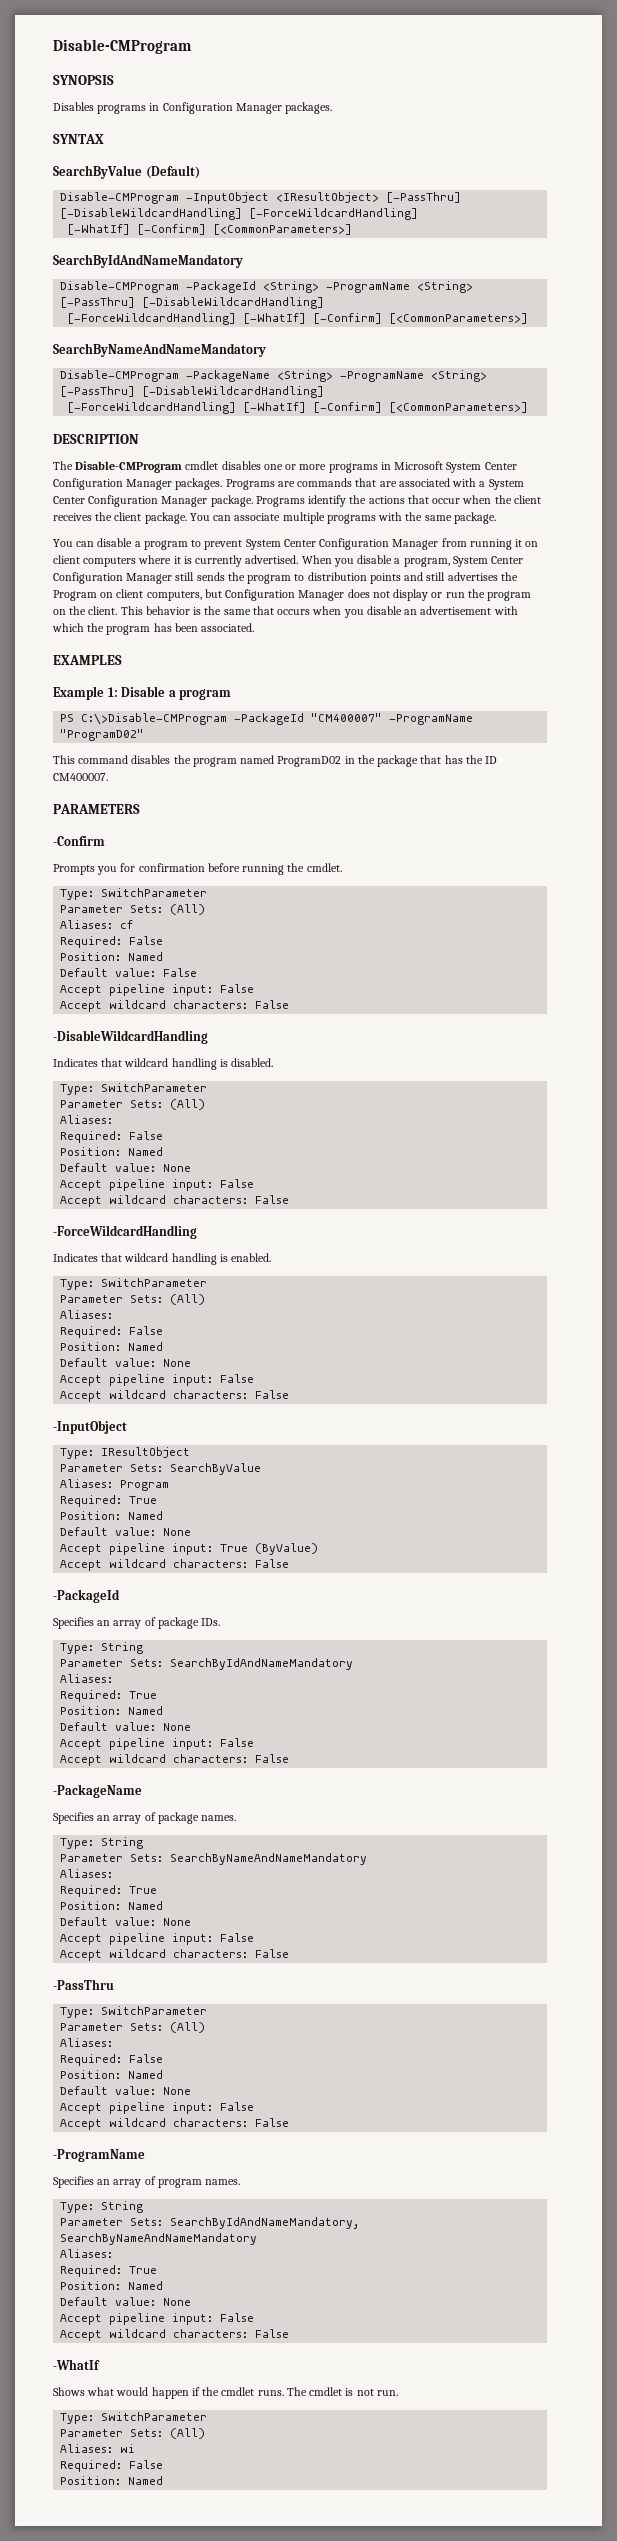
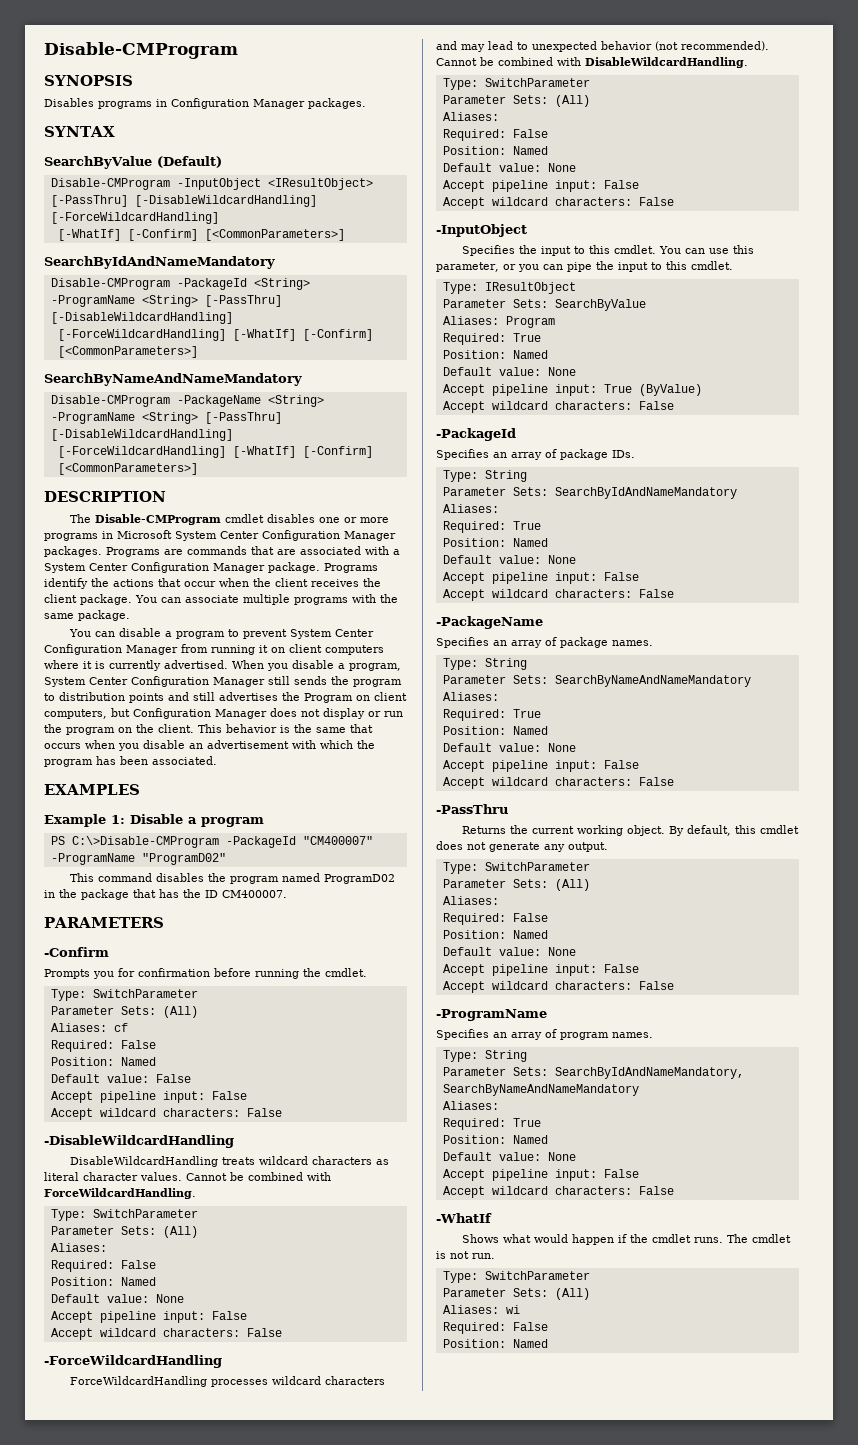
- Indicates that wildcard handling is disabled.
+ DisableWildcardHandling treats wildcard characters as literal character values. Cannot be combined with ForceWildcardHandling.
- Indicates that wildcard handling is enabled.
+ ForceWildcardHandling processes wildcard characters and may lead to unexpected behavior (not recommended). Cannot be combined with DisableWildcardHandling.
+ Specifies the input to this cmdlet. You can use this parameter, or you can pipe the input to this cmdlet.
+ Returns the current working object. By default, this cmdlet does not generate any output.

